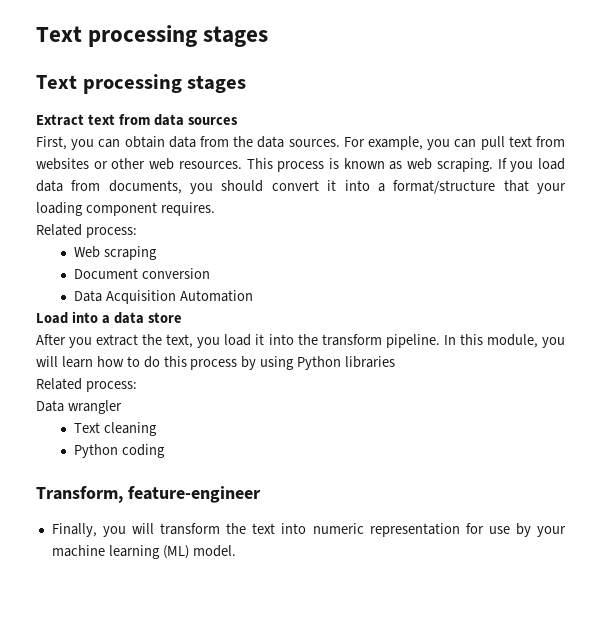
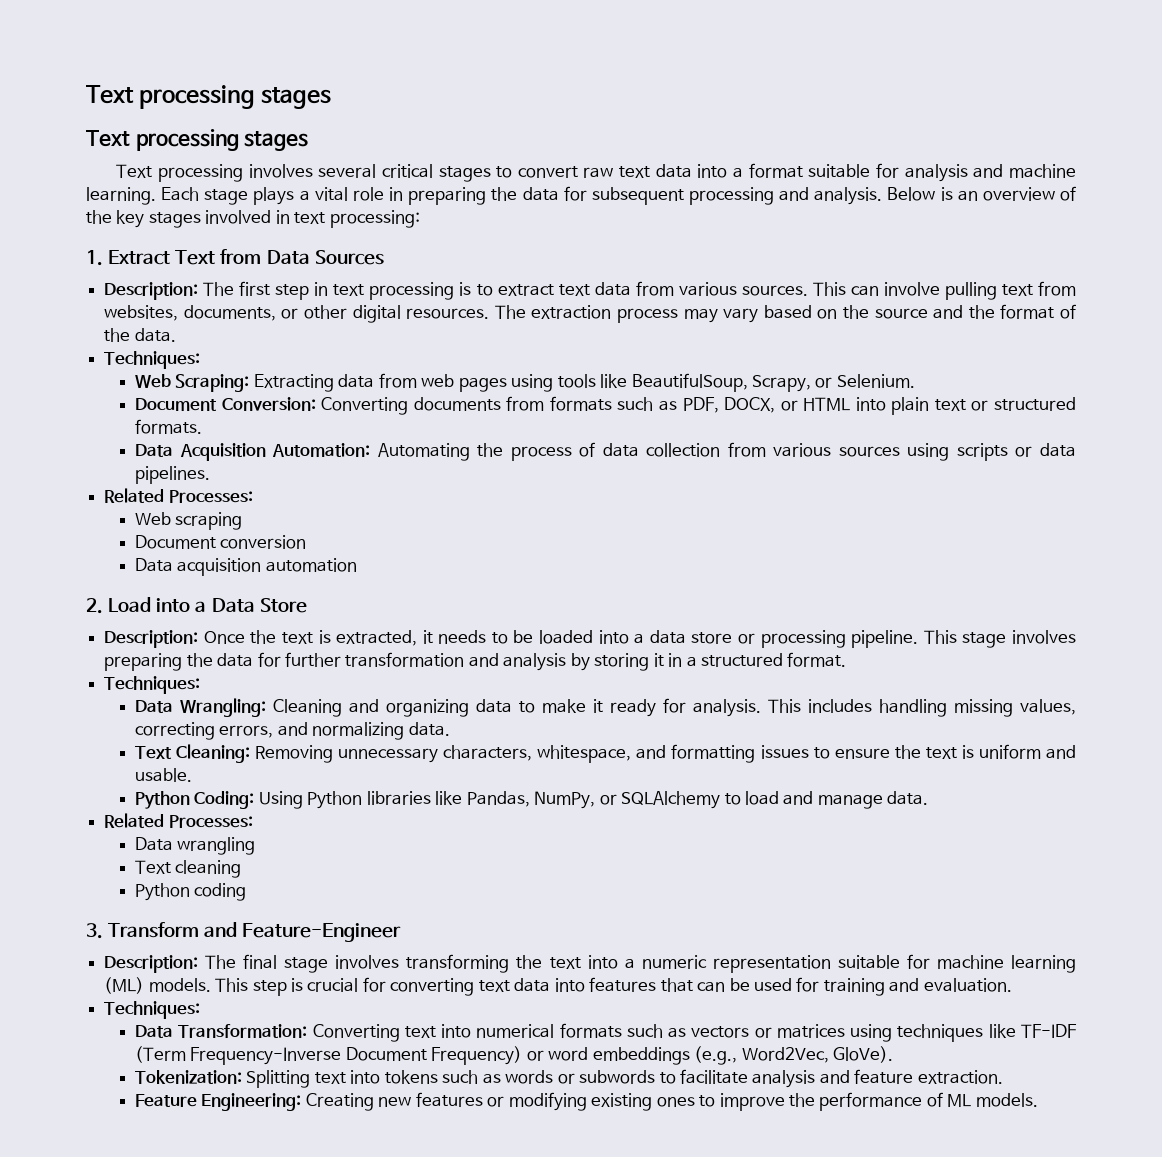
- Extract text from data sources
- First, you can obtain data from the data sources. For example, you can pull text from websites or other web resources. This process is known as web scraping. If you load data from documents, you should convert it into a format/structure that your loading component requires.
- Related process:
+ Text processing involves several critical stages to convert raw text data into a format suitable for analysis and machine learning. Each stage plays a vital role in preparing the data for subsequent processing and analysis. Below is an overview of the key stages involved in text processing:
+ 1. Extract Text from Data Sources
+ Description: The first step in text processing is to extract text data from various sources. This can involve pulling text from websites, documents, or other digital resources. The extraction process may vary based on the source and the format of the data.
+ Techniques:
+ Web Scraping: Extracting data from web pages using tools like BeautifulSoup, Scrapy, or Selenium.
+ Document Conversion: Converting documents from formats such as PDF, DOCX, or HTML into plain text or structured formats.
+ Data Acquisition Automation: Automating the process of data collection from various sources using scripts or data pipelines.
+ Related Processes:
- Data Acquisition Automation
- Load into a data store
- After you extract the text, you load it into the transform pipeline. In this module, you will learn how to do this process by using Python libraries
- Related process:
- Data wrangler
+ Data acquisition automation
+ 2. Load into a Data Store
+ Description: Once the text is extracted, it needs to be loaded into a data store or processing pipeline. This stage involves preparing the data for further transformation and analysis by storing it in a structured format.
+ Techniques:
+ Data Wrangling: Cleaning and organizing data to make it ready for analysis. This includes handling missing values, correcting errors, and normalizing data.
+ Text Cleaning: Removing unnecessary characters, whitespace, and formatting issues to ensure the text is uniform and usable.
+ Python Coding: Using Python libraries like Pandas, NumPy, or SQLAlchemy to load and manage data.
+ Related Processes:
+ Data wrangling
- Transform, feature-engineer
- Finally, you will transform the text into numeric representation for use by your machine learning (ML) model.
+ 3. Transform and Feature-Engineer
+ Description: The final stage involves transforming the text into a numeric representation suitable for machine learning (ML) models. This step is crucial for converting text data into features that can be used for training and evaluation.
+ Techniques:
+ Data Transformation: Converting text into numerical formats such as vectors or matrices using techniques like TF-IDF (Term Frequency-Inverse Document Frequency) or word embeddings (e.g., Word2Vec, GloVe).
+ Tokenization: Splitting text into tokens such as words or subwords to facilitate analysis and feature extraction.
+ Feature Engineering: Creating new features or modifying existing ones to improve the performance of ML models.

